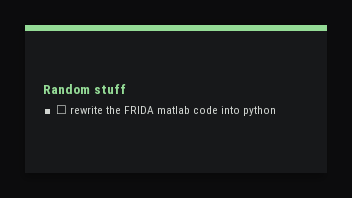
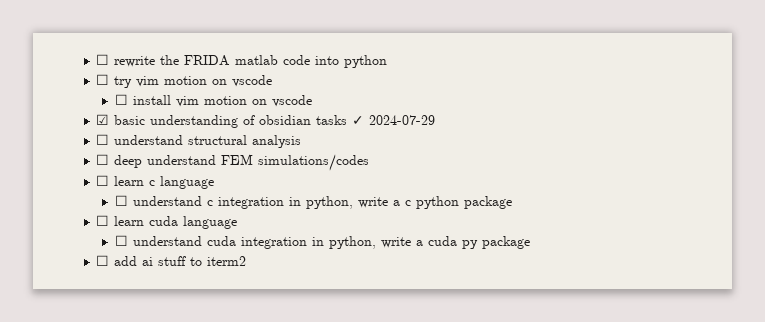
- Random stuff
+ ☐ try vim motion on vscode
+ ☐ install vim motion on vscode
+ ☑ basic understanding of obsidian tasks ✓ 2024-07-29
+ ☐ understand structural analysis
+ ☐ deep understand FEM simulations/codes
+ ☐ learn c language
+ ☐ understand c integration in python, write a c python package
+ ☐ learn cuda language
+ ☐ understand cuda integration in python, write a cuda py package
+ ☐ add ai stuff to iterm2

